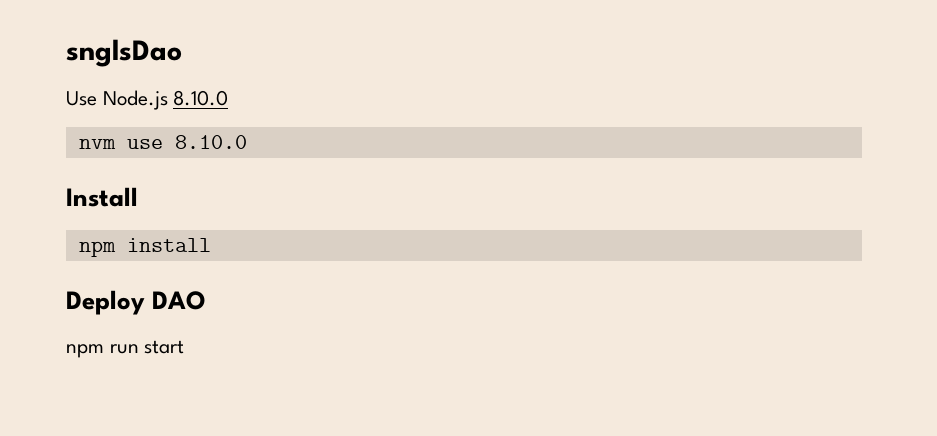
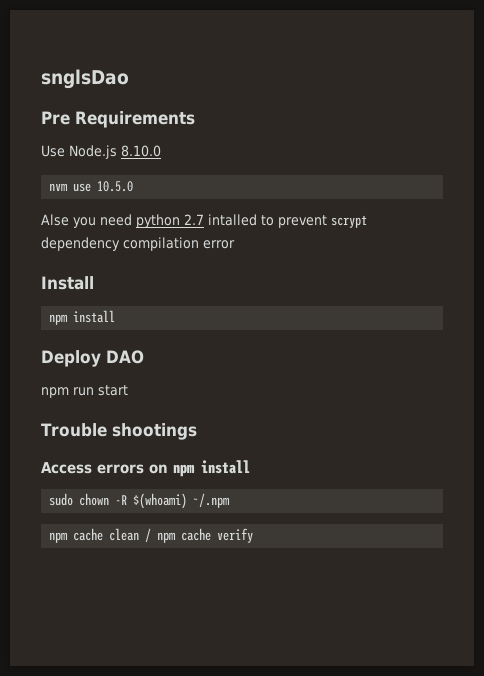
+ Pre Requirements
- nvm use 8.10.0
+ nvm use 10.5.0
+ Alse you need python 2.7 intalled to prevent scrypt dependency compilation error
+ Trouble shootings
+ Access errors on npm install
+ sudo chown -R $(whoami) ~/.npm
+ npm cache clean / npm cache verify

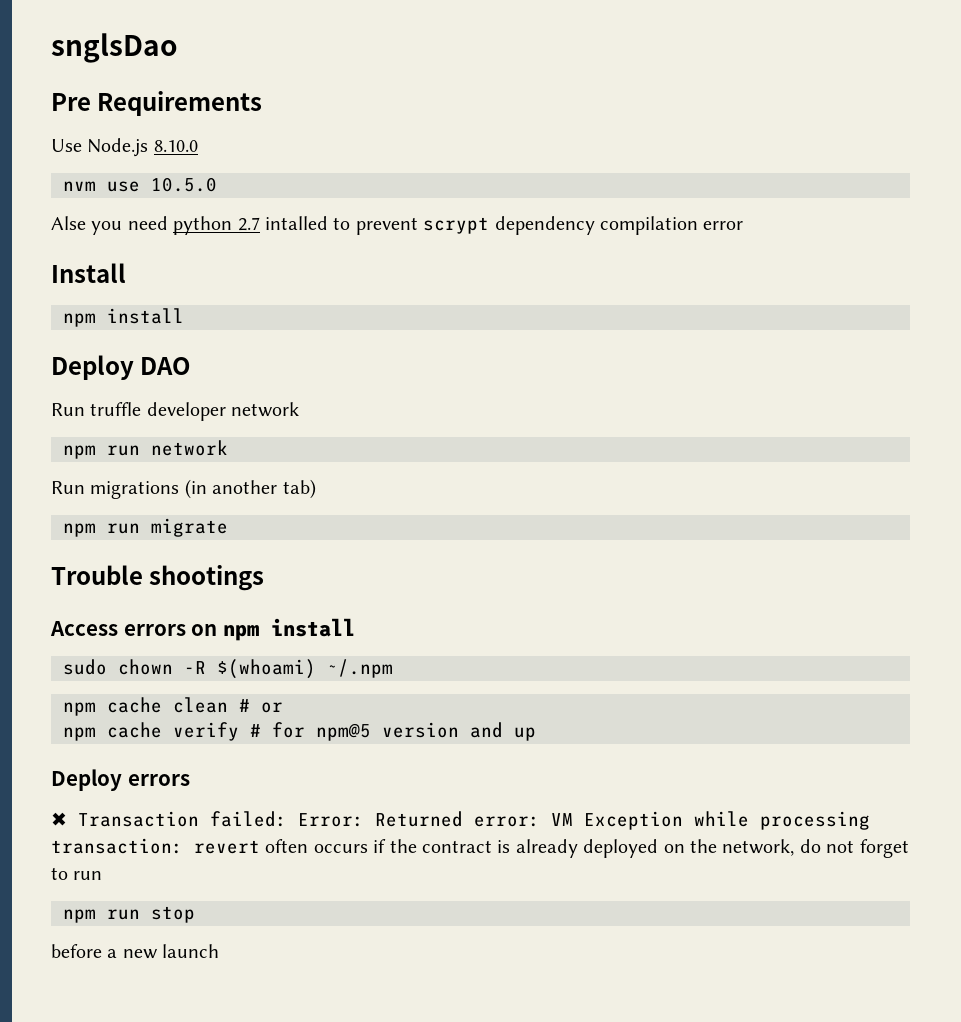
- npm run start
+ Run truffle developer network
+ npm run network
+ Run migrations (in another tab)
+ npm run migrate
- npm cache clean / npm cache verify
+ npm cache clean # or
+ npm cache verify # for npm@5 version and up
+ Deploy errors
+ ✖ Transaction failed: Error: Returned error: VM Exception while processing transaction: revert often occurs if the contract is already deployed on the network, do not forget to run
+ npm run stop
+ before a new launch

